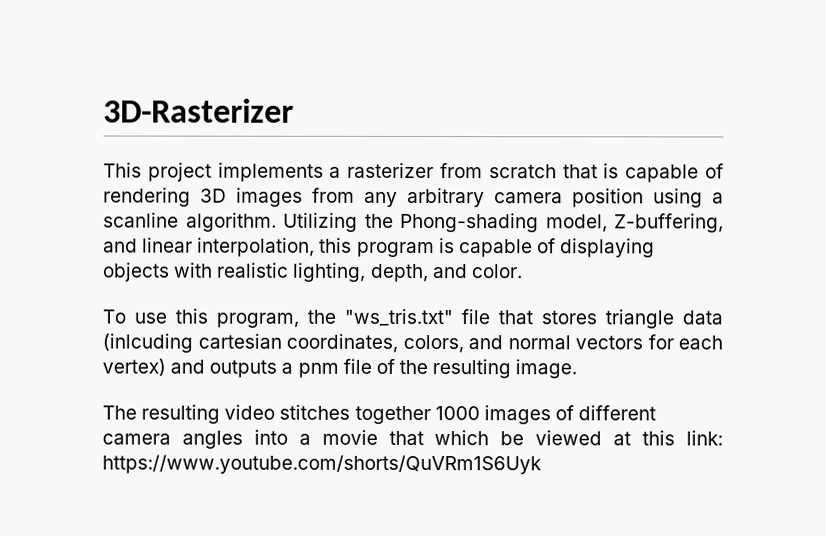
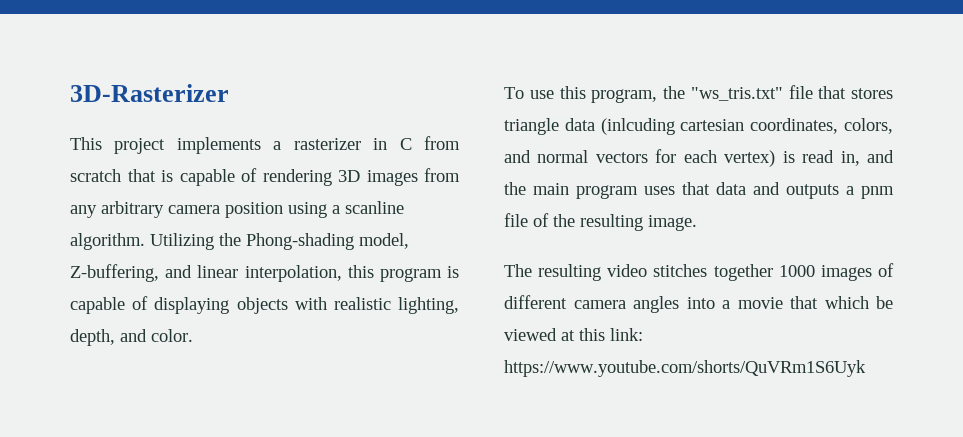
- This project implements a rasterizer from scratch that is capable of rendering 3D images from any arbitrary camera position using a scanline algorithm.
+ This project implements a rasterizer in C from scratch that is capable of rendering 3D images from any arbitrary camera position using a scanline algorithm.
- To use this program, the "ws_tris.txt" file that stores triangle data (inlcuding cartesian coordinates, colors, and normal vectors for each vertex) and outputs a pnm file of the resulting image.
+ To use this program, the "ws_tris.txt" file that stores triangle data (inlcuding cartesian coordinates, colors, and normal vectors for each vertex) is read in, and the main program uses that data and outputs a pnm file of the resulting image.

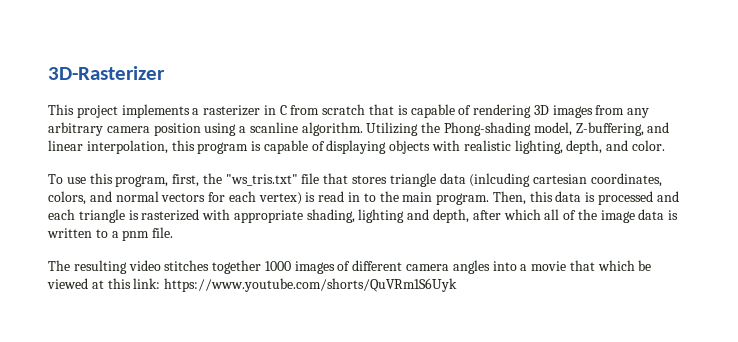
- To use this program, the "ws_tris.txt" file that stores triangle data (inlcuding cartesian coordinates, colors, and normal vectors for each vertex) is read in, and the main program uses that data and outputs a pnm file of the resulting image.
+ To use this program, first, the "ws_tris.txt" file that stores triangle data (inlcuding cartesian coordinates, colors, and normal vectors for each vertex) is read in to the main program. Then, this data is processed and each triangle is rasterized with appropriate shading, lighting and depth, after which all of the image data is written to a pnm file.

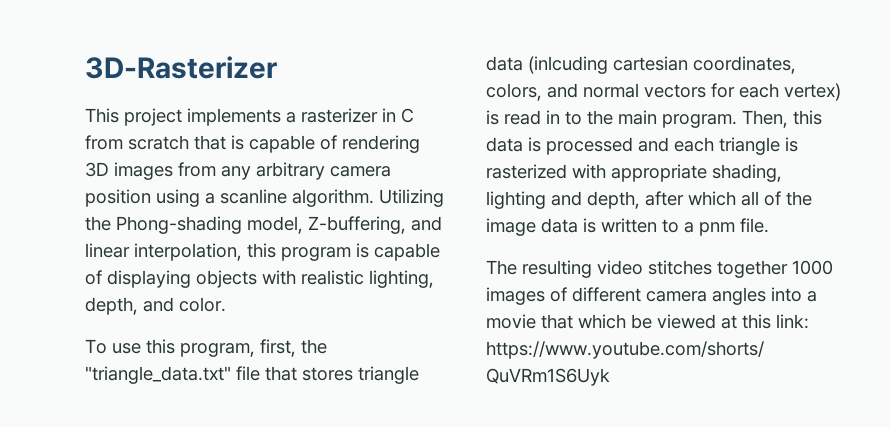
- To use this program, first, the "ws_tris.txt" file that stores triangle data (inlcuding cartesian coordinates, colors, and normal vectors for each vertex) is read in to the main program.
+ To use this program, first, the "triangle_data.txt" file that stores triangle data (inlcuding cartesian coordinates, colors, and normal vectors for each vertex) is read in to the main program.

